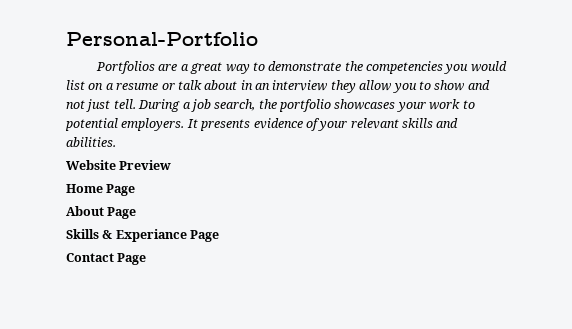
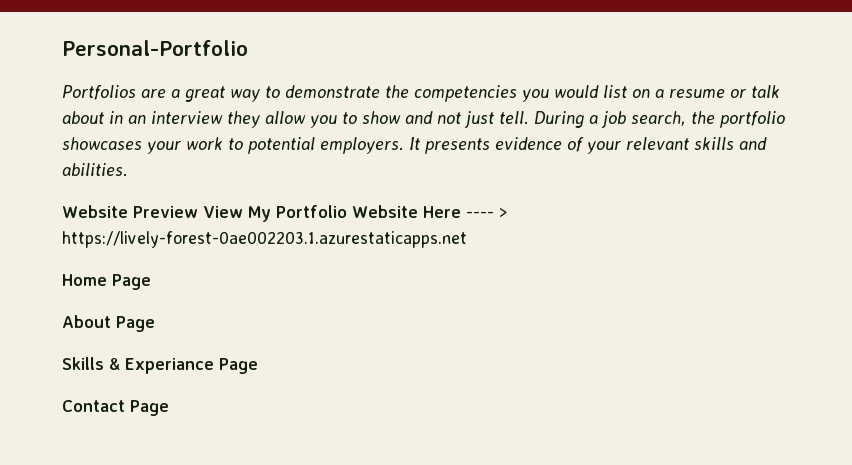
- Website Preview
+ Website Preview View My Portfolio Website Here ---- > https://lively-forest-0ae002203.1.azurestaticapps.net

